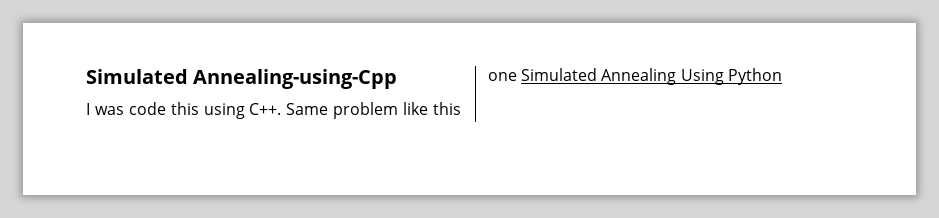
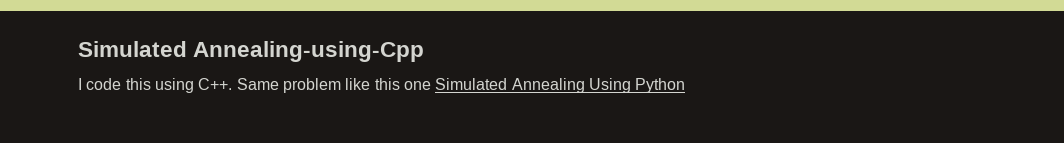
- I was code this using C++. Same problem like this one Simulated Annealing Using Python
+ I code this using C++. Same problem like this one Simulated Annealing Using Python

